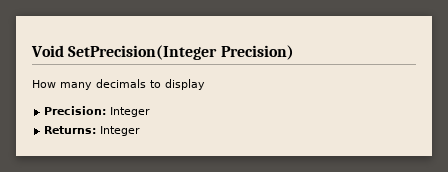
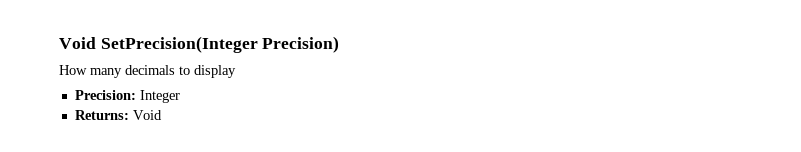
- Returns: Integer
+ Returns: Void

